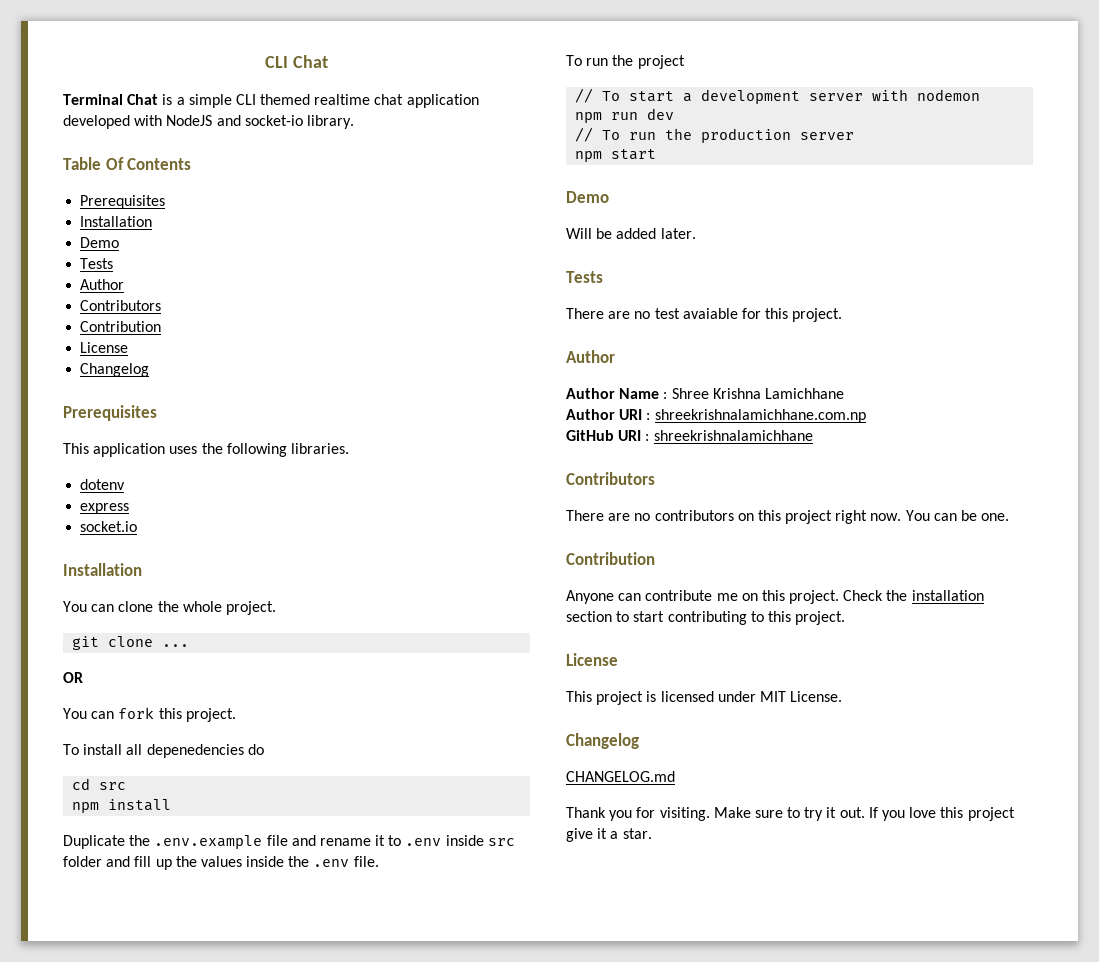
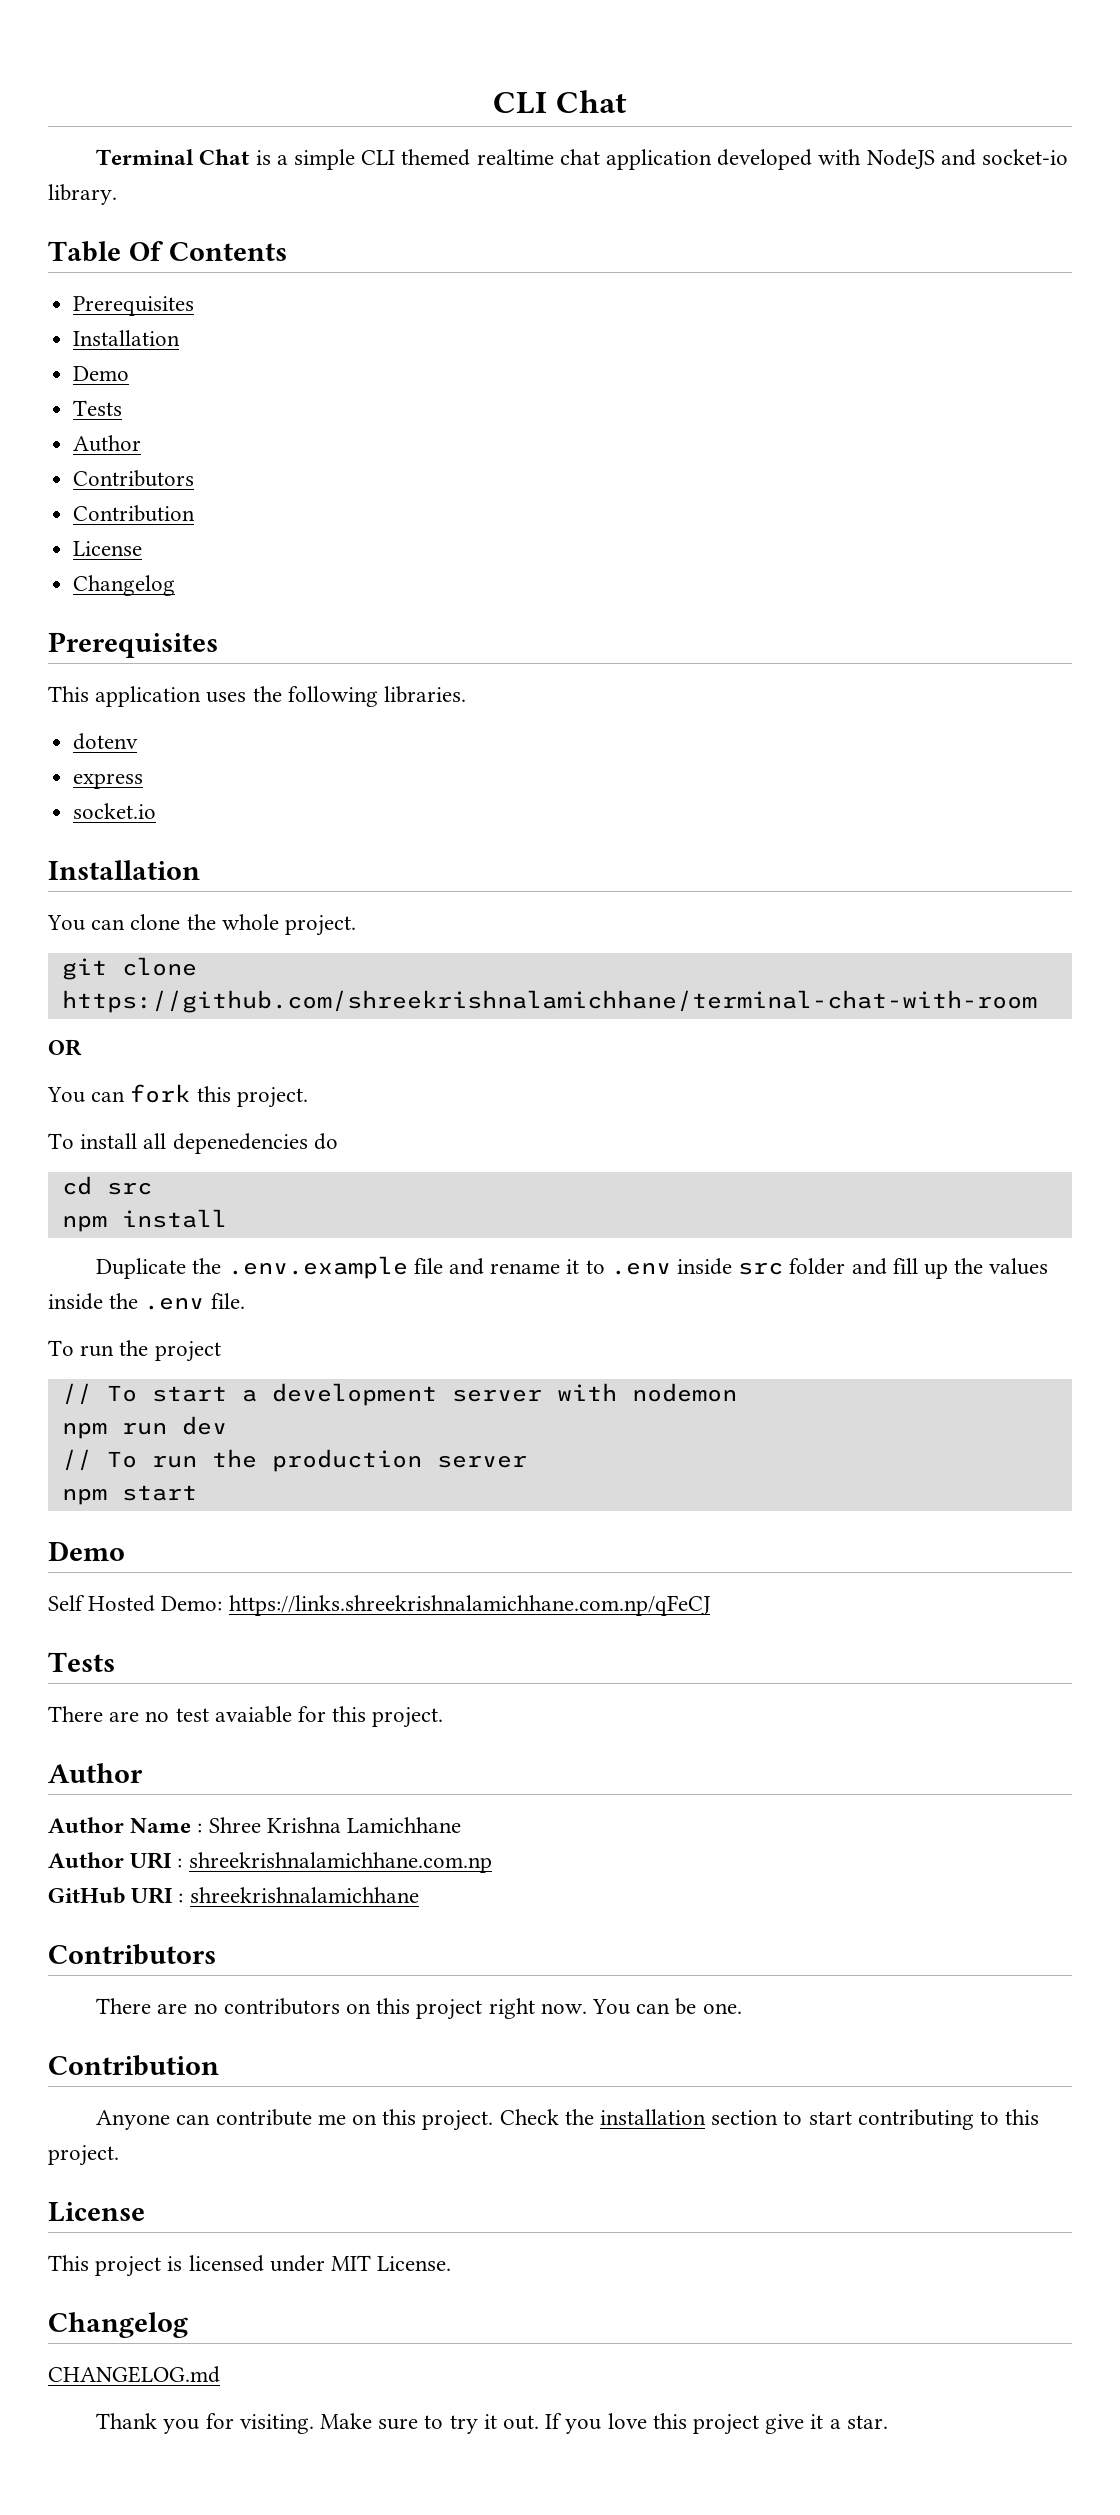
- git clone ...
+ git clone https://github.com/shreekrishnalamichhane/terminal-chat-with-room
- Will be added later.
+ Self Hosted Demo: https://links.shreekrishnalamichhane.com.np/qFeCJ

